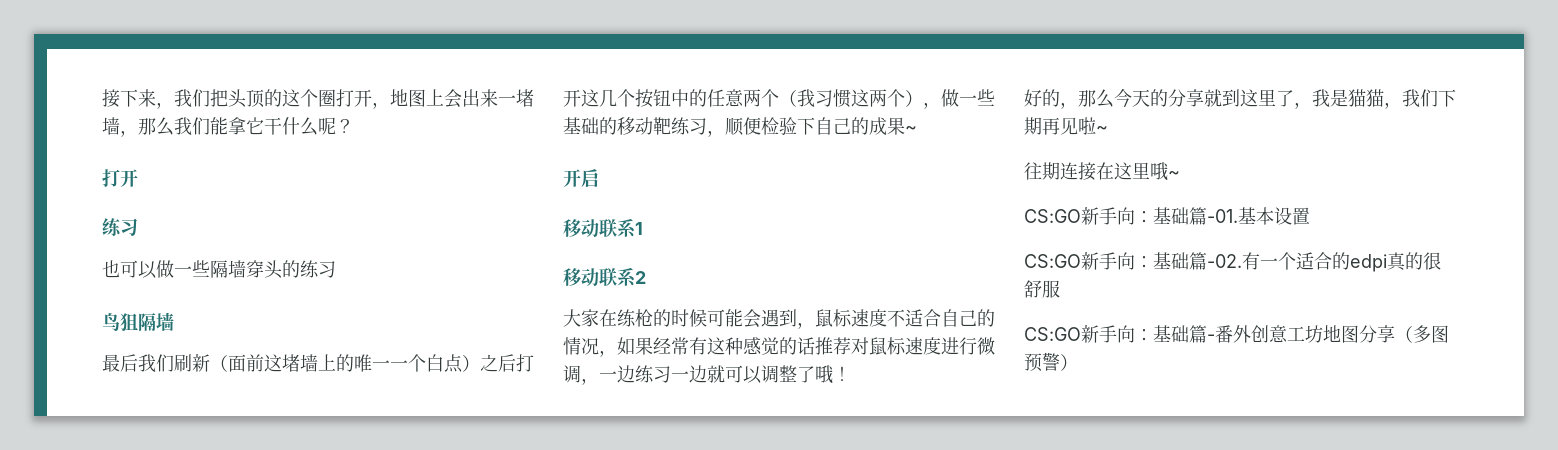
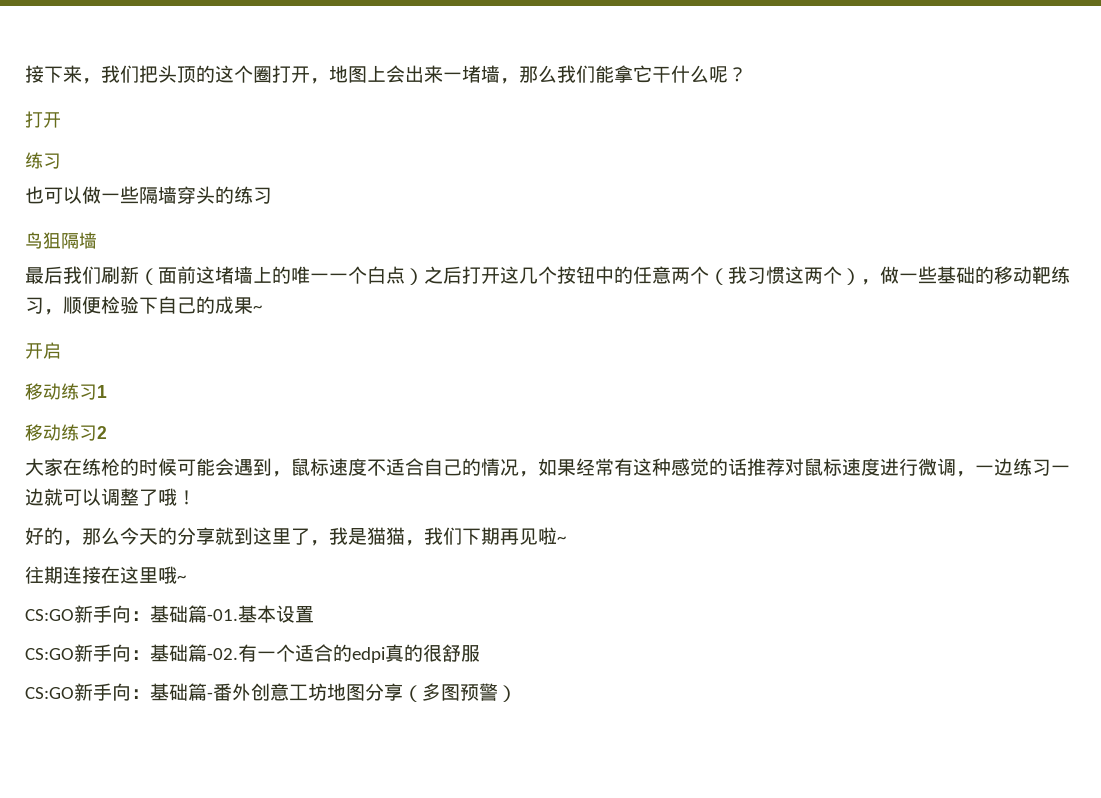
- 移动联系1
+ 移动练习1
- 移动联系2
+ 移动练习2

